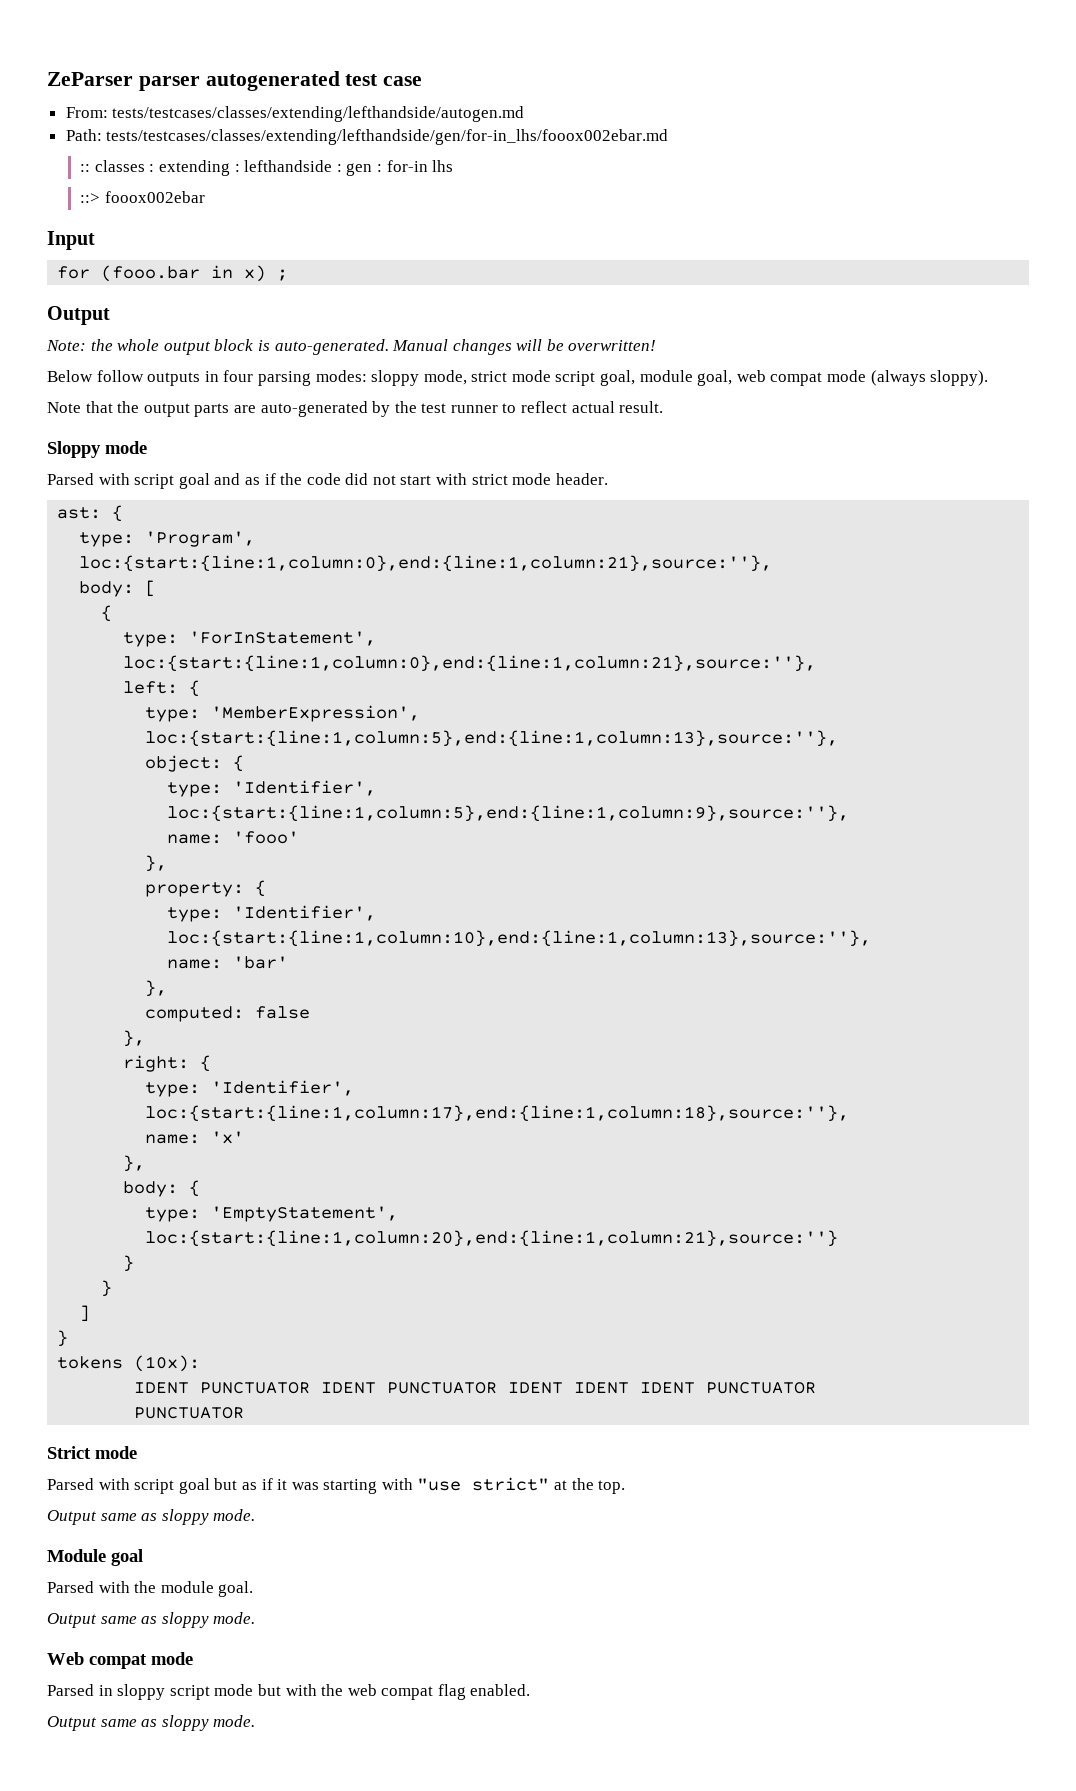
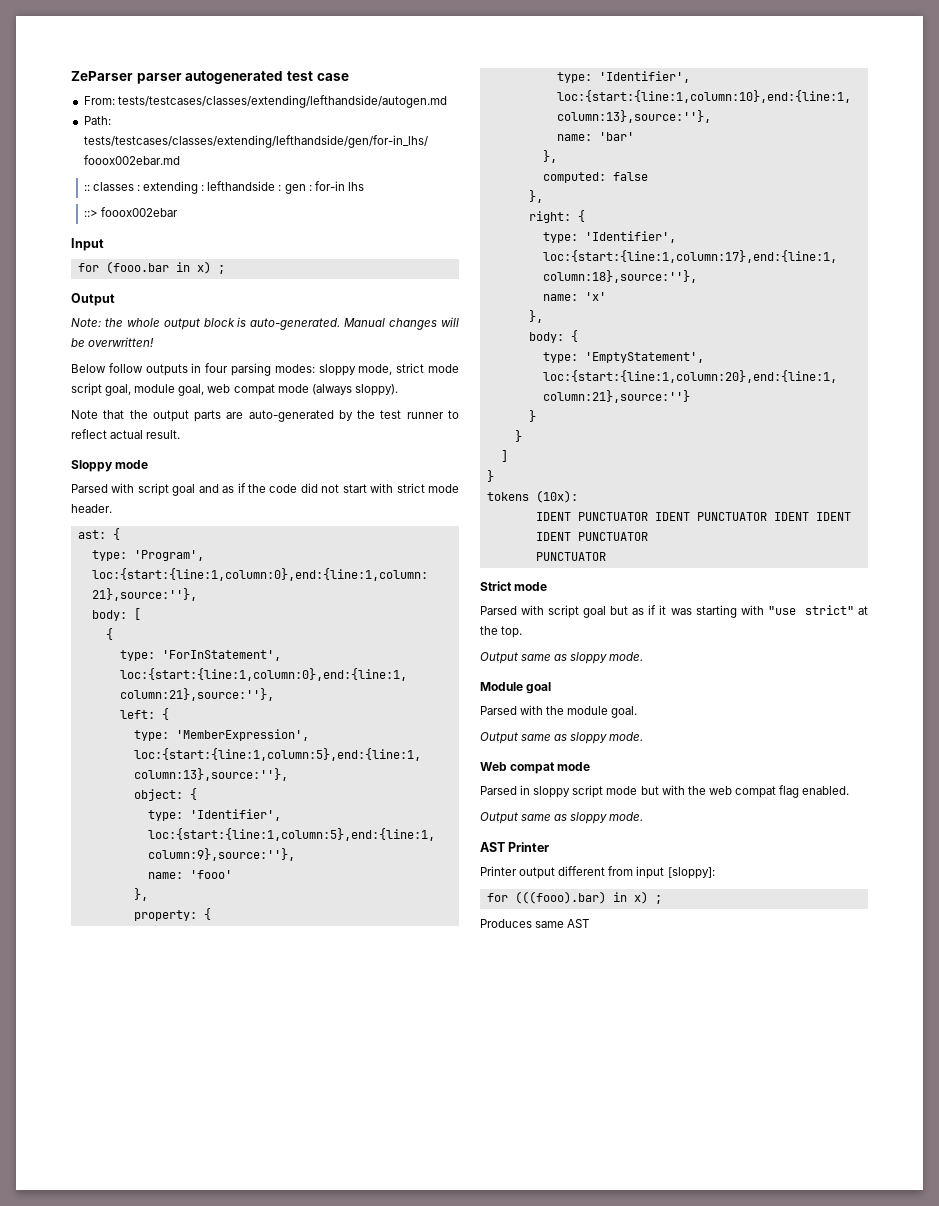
+ AST Printer
+ Printer output different from input [sloppy]:
+ for (((fooo).bar) in x) ;
+ Produces same AST

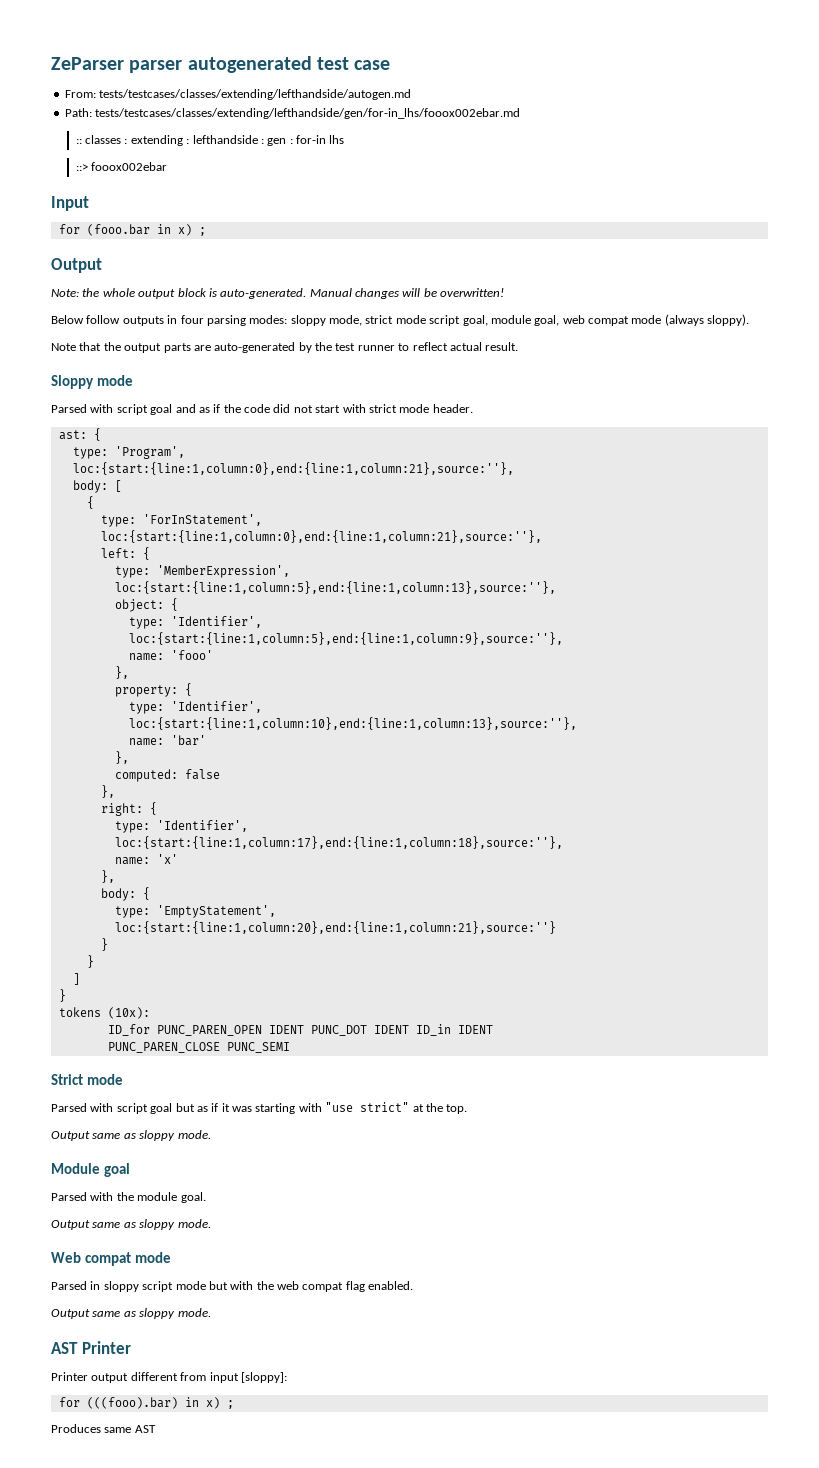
- IDENT PUNCTUATOR IDENT PUNCTUATOR IDENT IDENT IDENT PUNCTUATOR
- PUNCTUATOR
+ ID_for PUNC_PAREN_OPEN IDENT PUNC_DOT IDENT ID_in IDENT
+ PUNC_PAREN_CLOSE PUNC_SEMI

